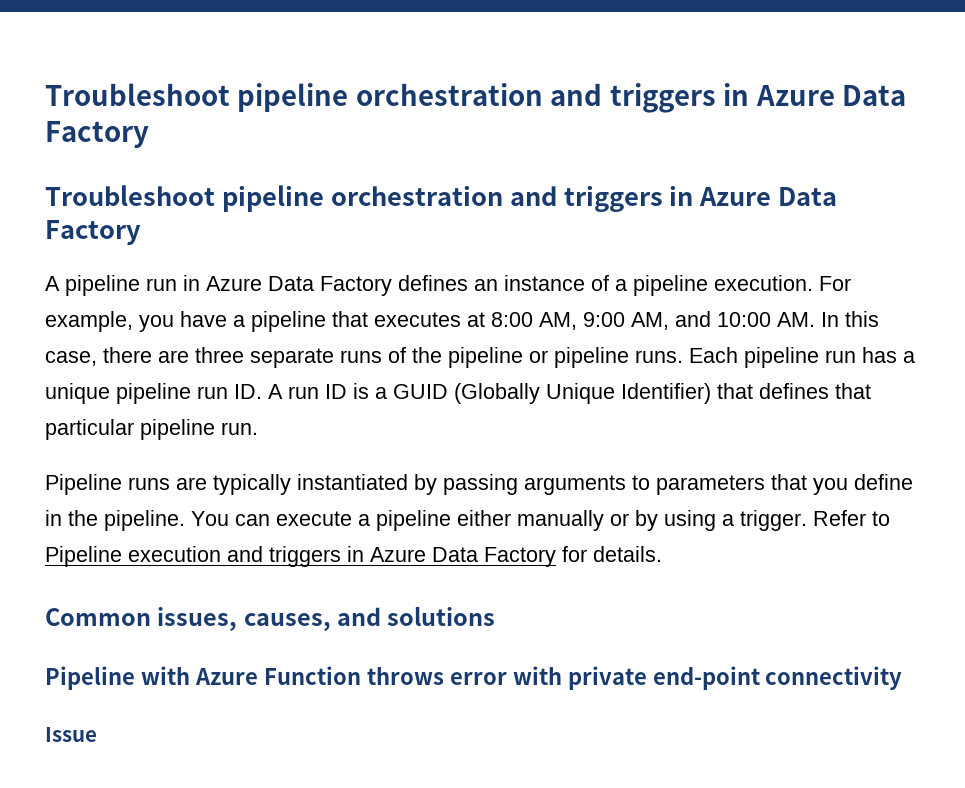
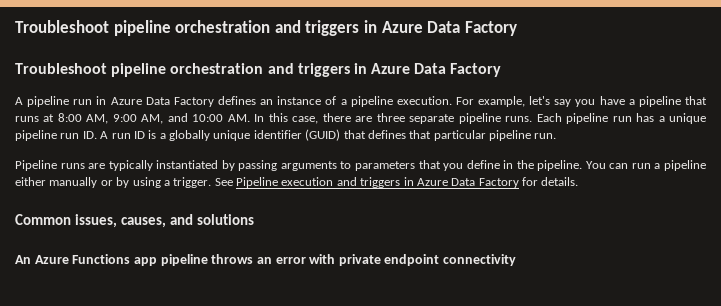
- For example, you have a pipeline that executes at 8:00 AM, 9:00 AM, and 10:00 AM. In this case, there are three separate runs of the pipeline or pipeline runs.
+ For example, let's say you have a pipeline that runs at 8:00 AM, 9:00 AM, and 10:00 AM. In this case, there are three separate pipeline runs.
- Each pipeline run has a unique pipeline run ID. A run ID is a GUID (Globally Unique Identifier) that defines that particular pipeline run.
+ Each pipeline run has a unique pipeline run ID. A run ID is a globally unique identifier (GUID) that defines that particular pipeline run.
- You can execute a pipeline either manually or by using a trigger.
+ You can run a pipeline either manually or by using a trigger.
- Refer to Pipeline execution and triggers in Azure Data Factory for details.
+ See Pipeline execution and triggers in Azure Data Factory for details.
- Pipeline with Azure Function throws error with private end-point connectivity
+ An Azure Functions app pipeline throws an error with private endpoint connectivity
- Issue

